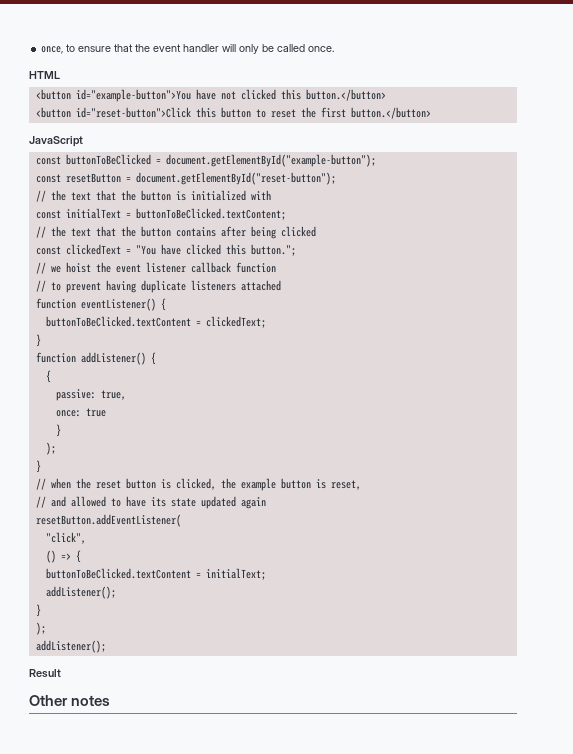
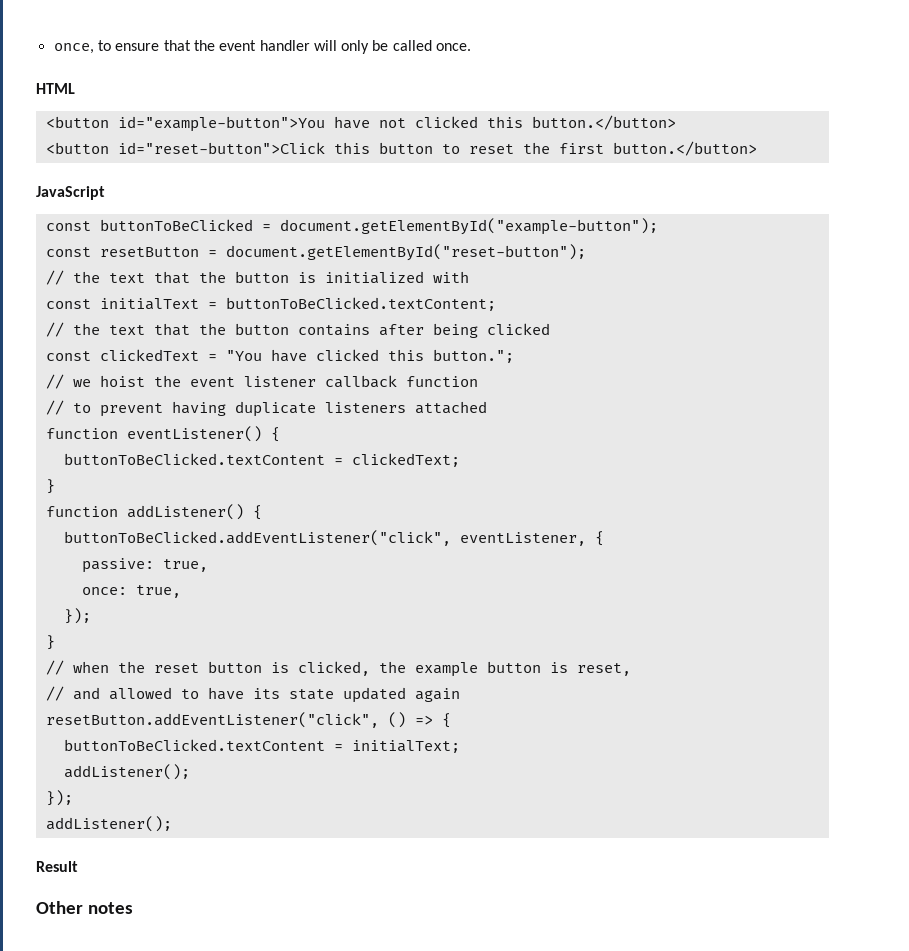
  function addListener() {
- {
+ buttonToBeClicked.addEventListener("click", eventListener, {
- once: true
- }
- );
+ once: true,
+ });
- resetButton.addEventListener(
- "click",
- () => {
+ resetButton.addEventListener("click", () => {
  buttonToBeClicked.textContent = initialText;
  addListener();
- }
- );
+ });

